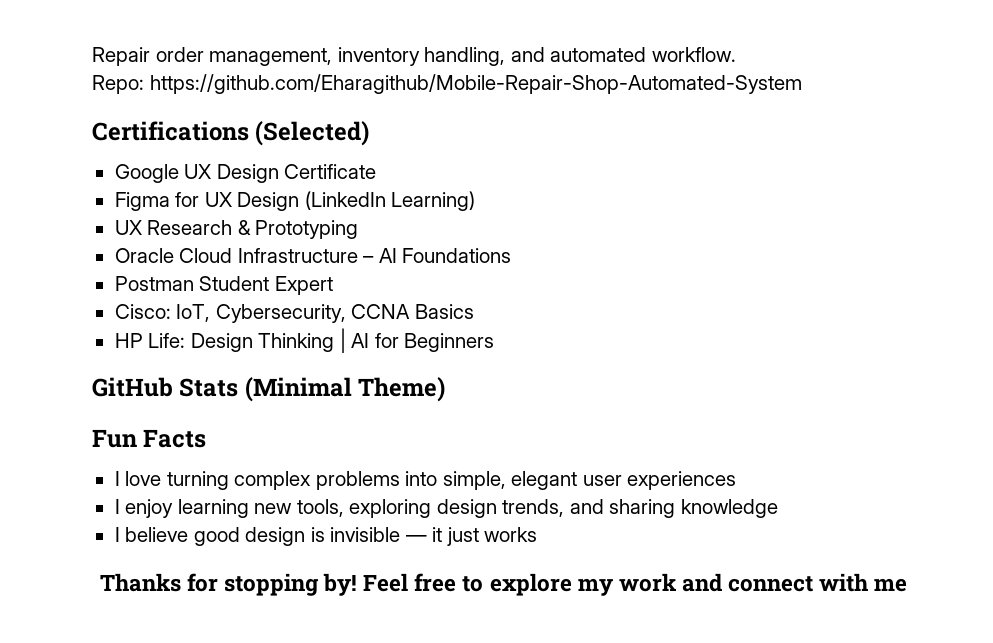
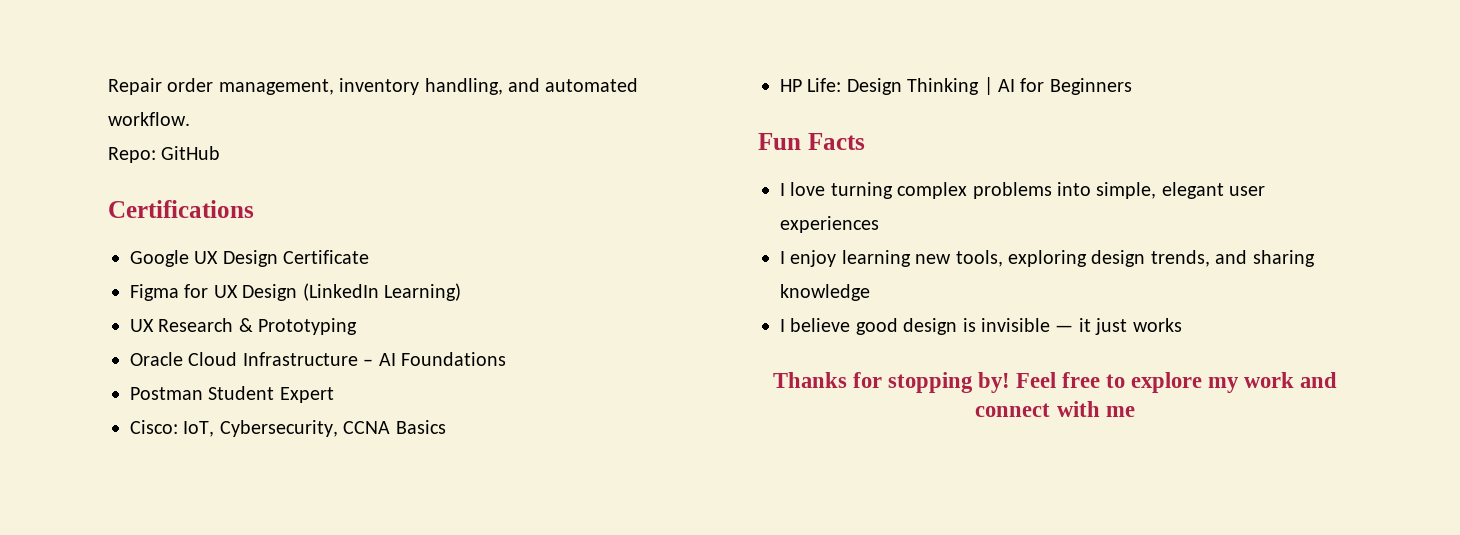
- Repo: https://github.com/Eharagithub/Mobile-Repair-Shop-Automated-System
+ Repo: GitHub
- Certifications (Selected)
+ Certifications
- GitHub Stats (Minimal Theme)

